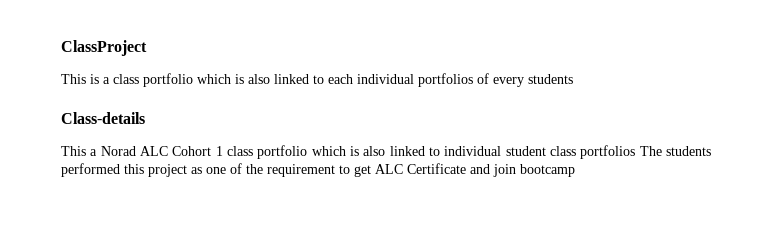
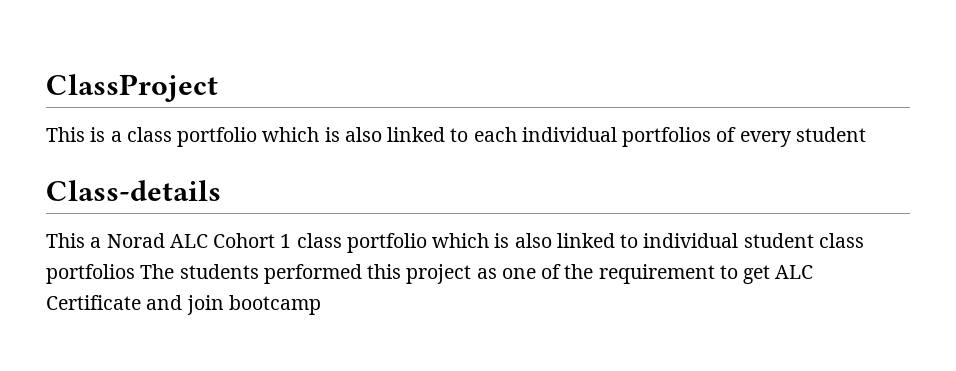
- This is a class portfolio which is also linked to each individual portfolios of every students
+ This is a class portfolio which is also linked to each individual portfolios of every student

